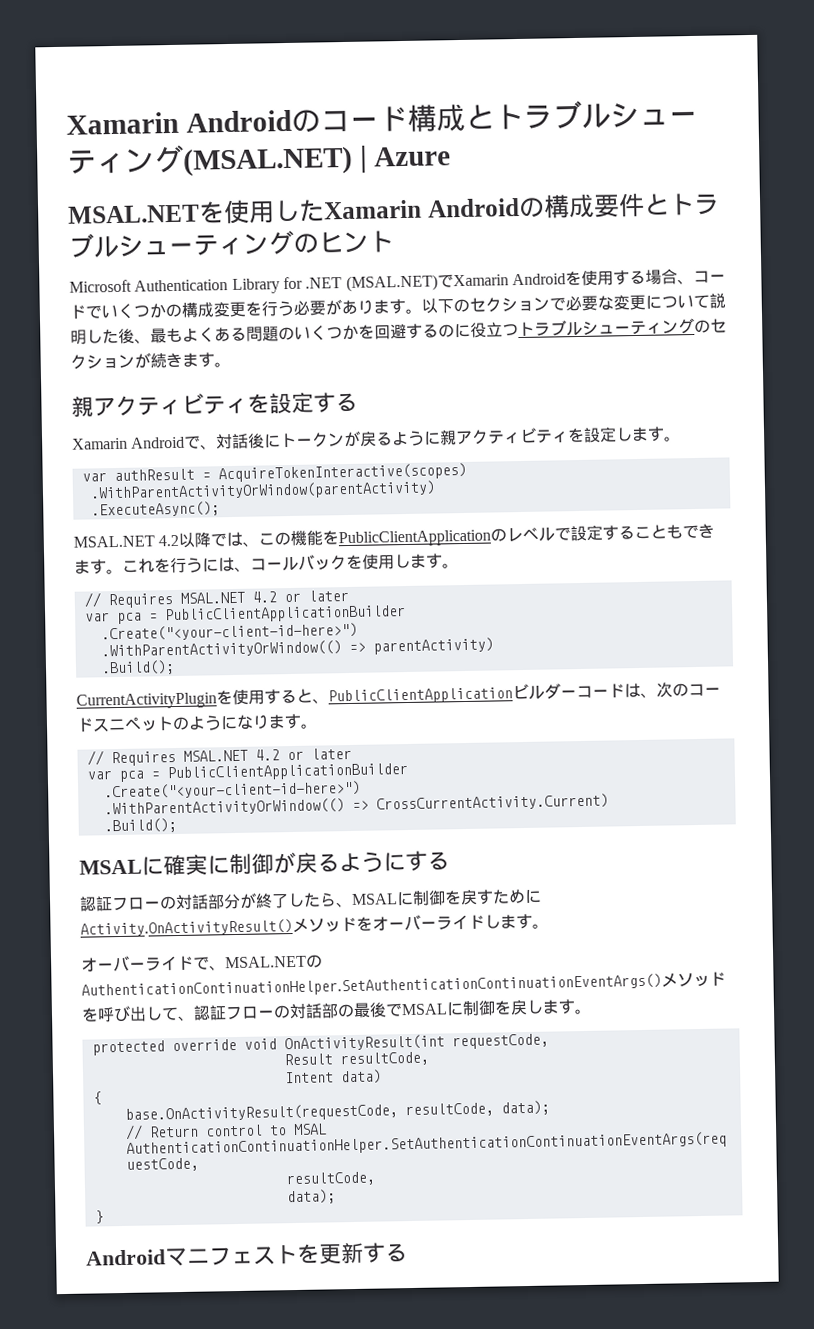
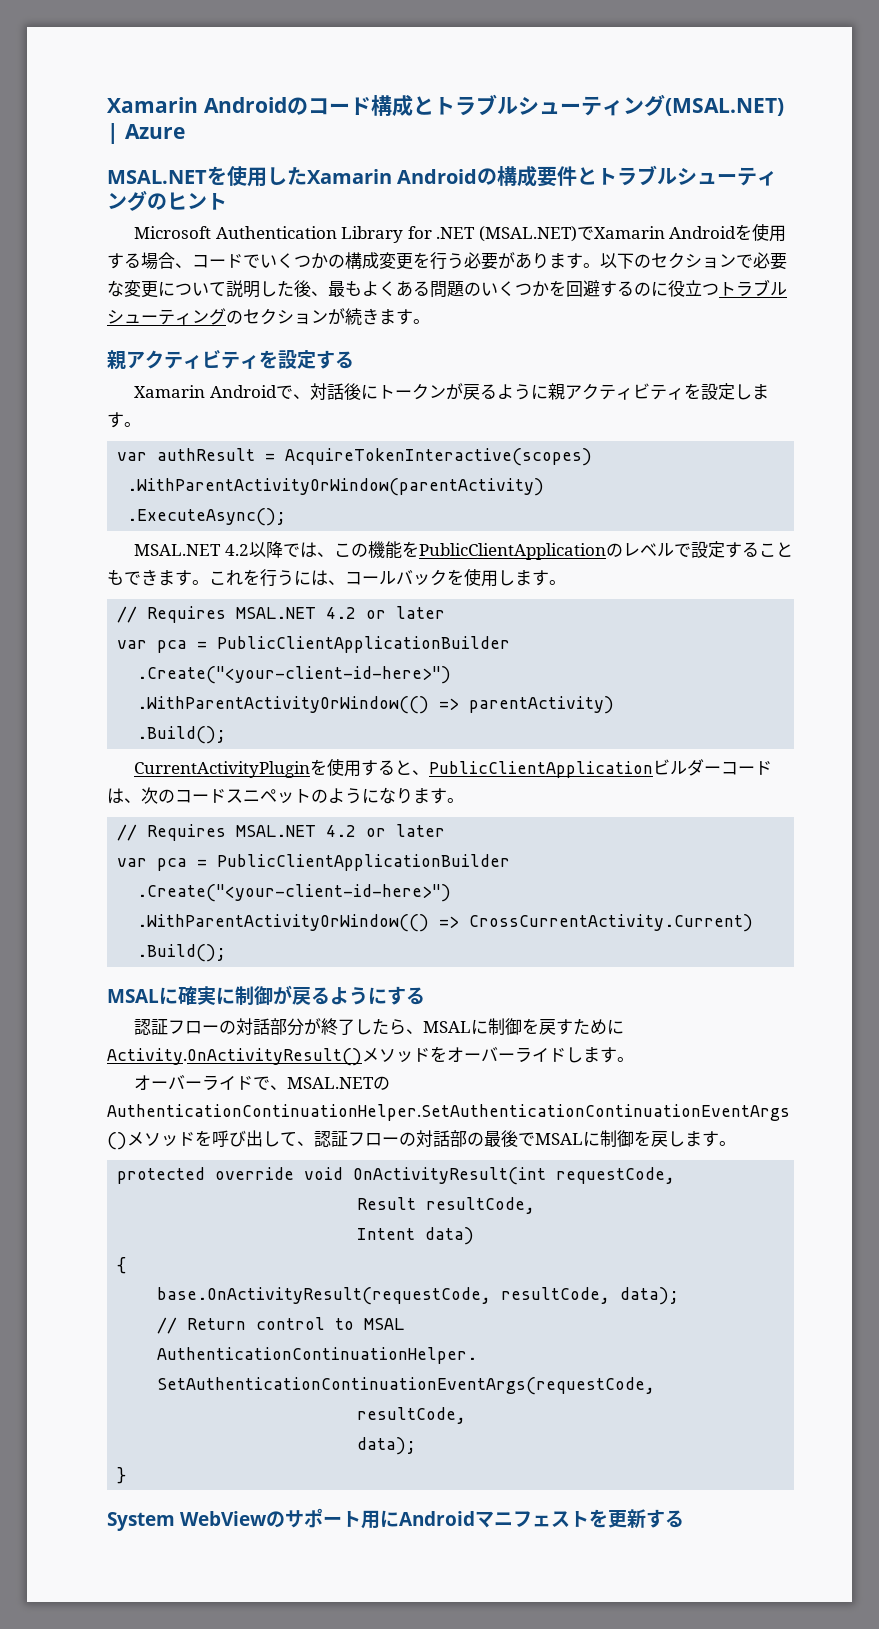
- Androidマニフェストを更新する
+ System WebViewのサポート用にAndroidマニフェストを更新する

